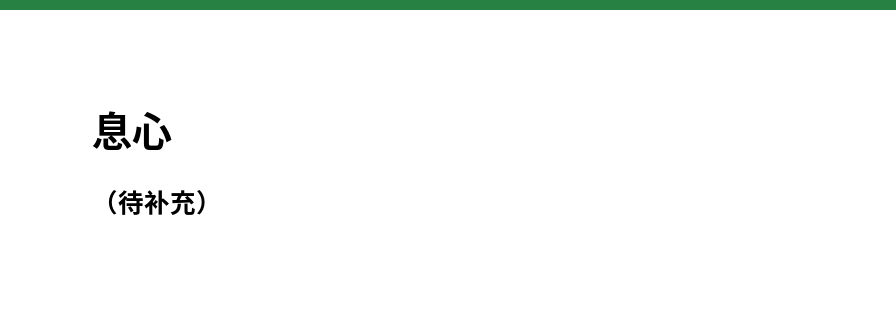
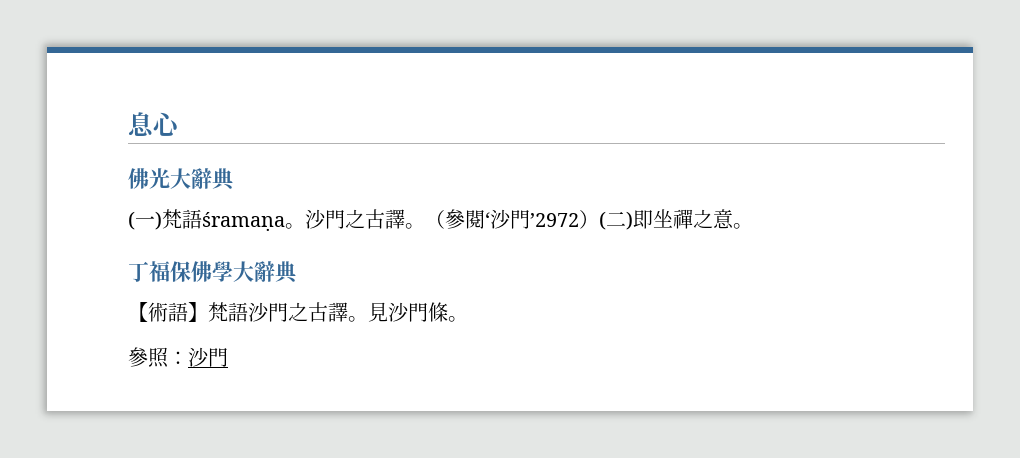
- （待补充）
+ 佛光大辭典
+ (一)梵語śramaṇa。沙門之古譯。（參閱‘沙門’2972）(二)即坐禪之意。
+ 丁福保佛學大辭典
+ 【術語】梵語沙門之古譯。見沙門條。
+ 參照：沙門

